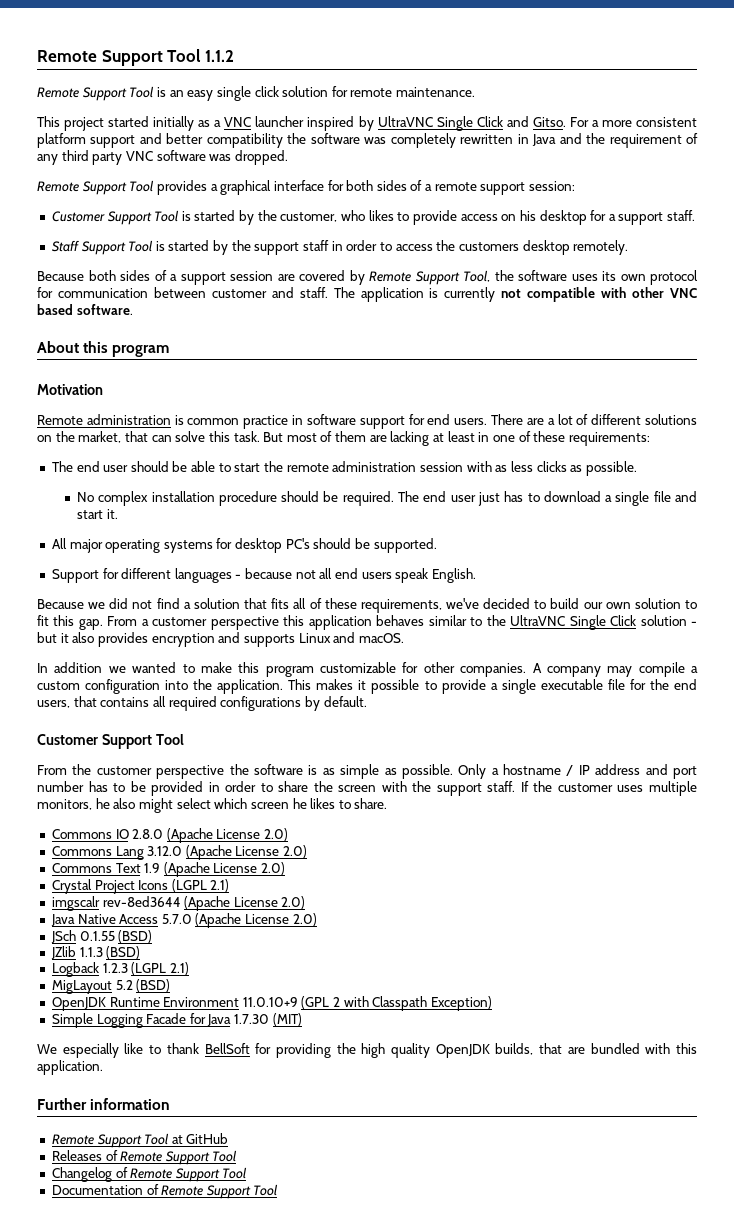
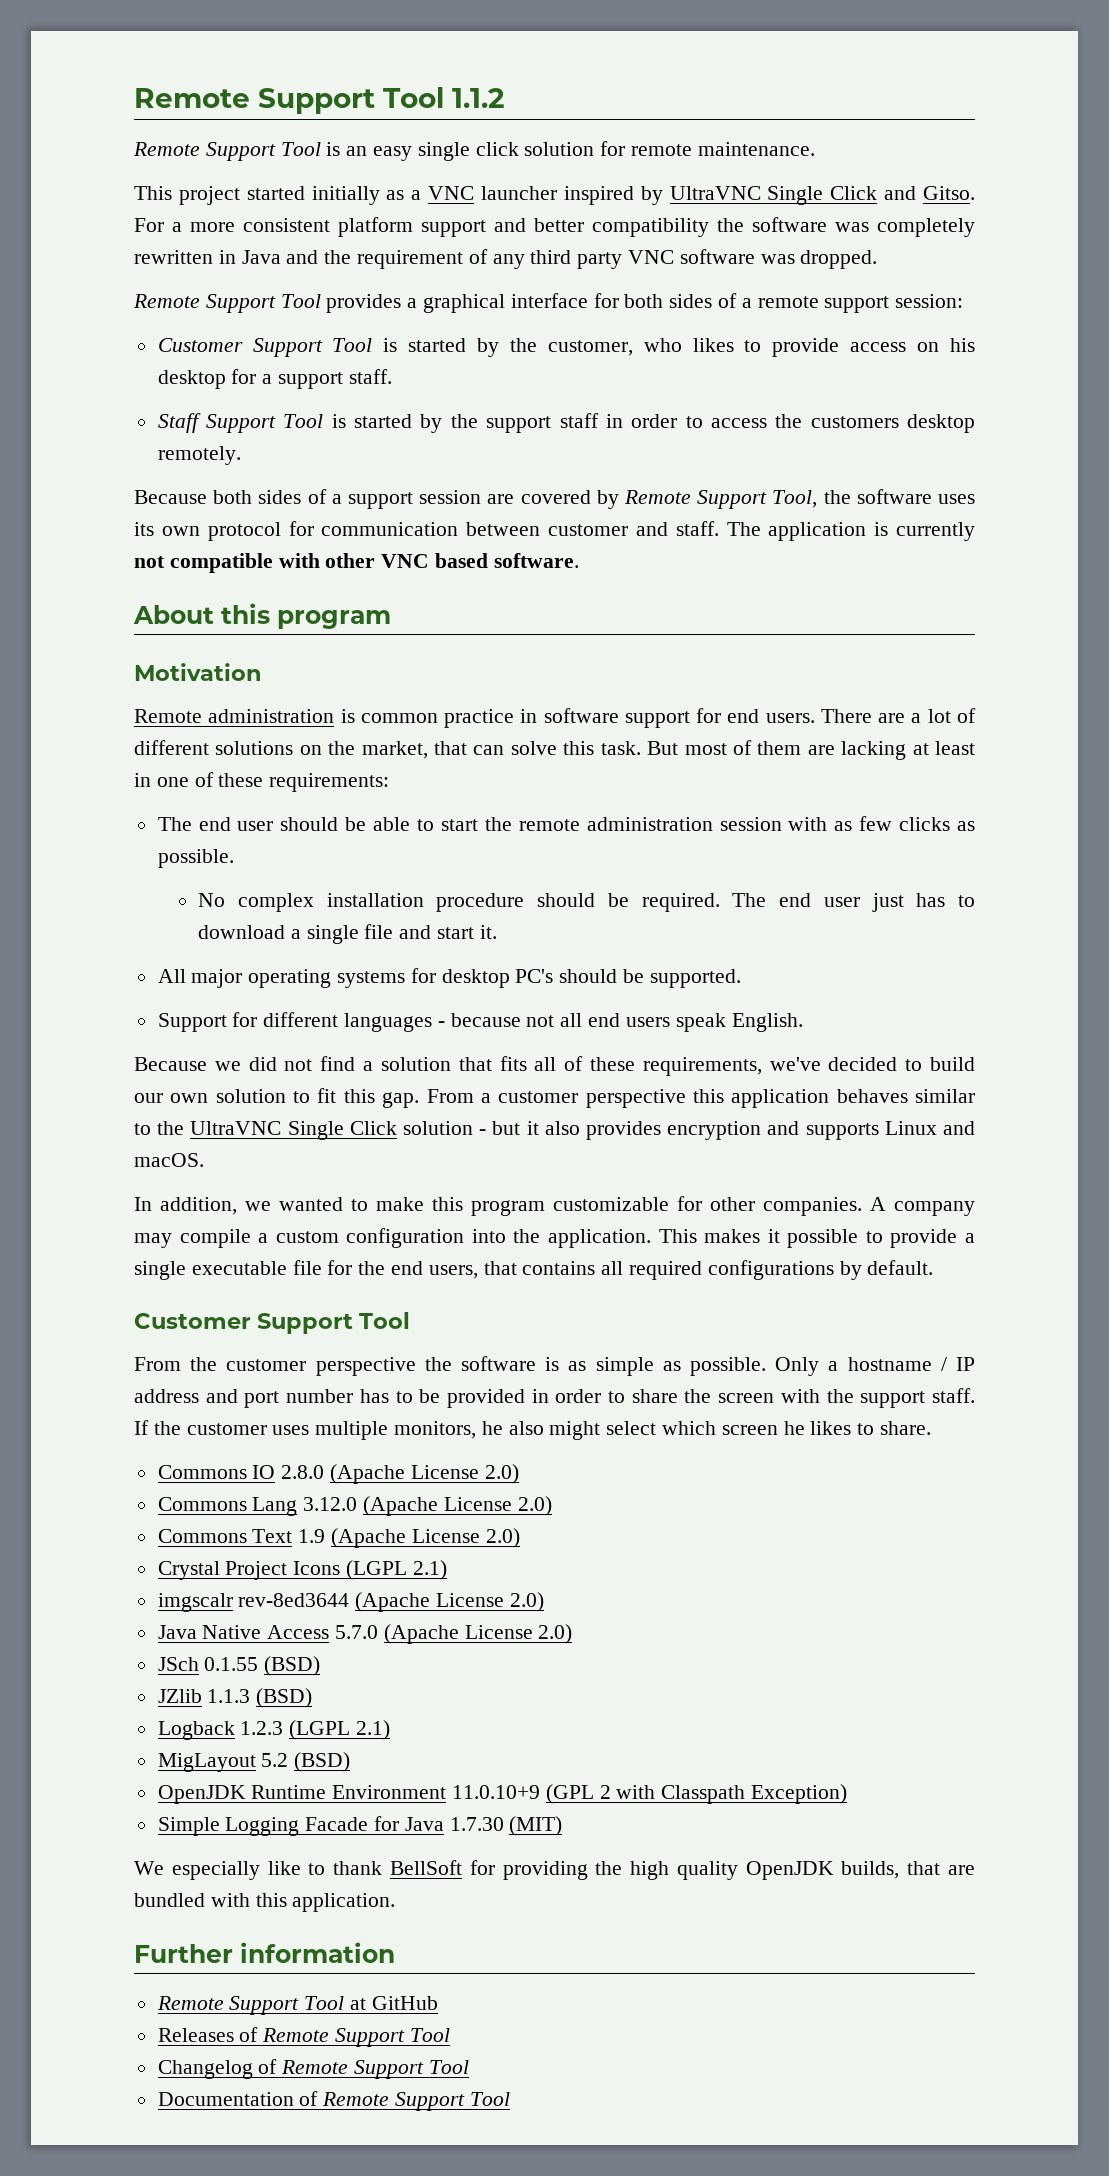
- The end user should be able to start the remote administration session with as less clicks as possible.
+ The end user should be able to start the remote administration session with as few clicks as possible.
- In addition we wanted to make this program customizable for other companies.
+ In addition, we wanted to make this program customizable for other companies.

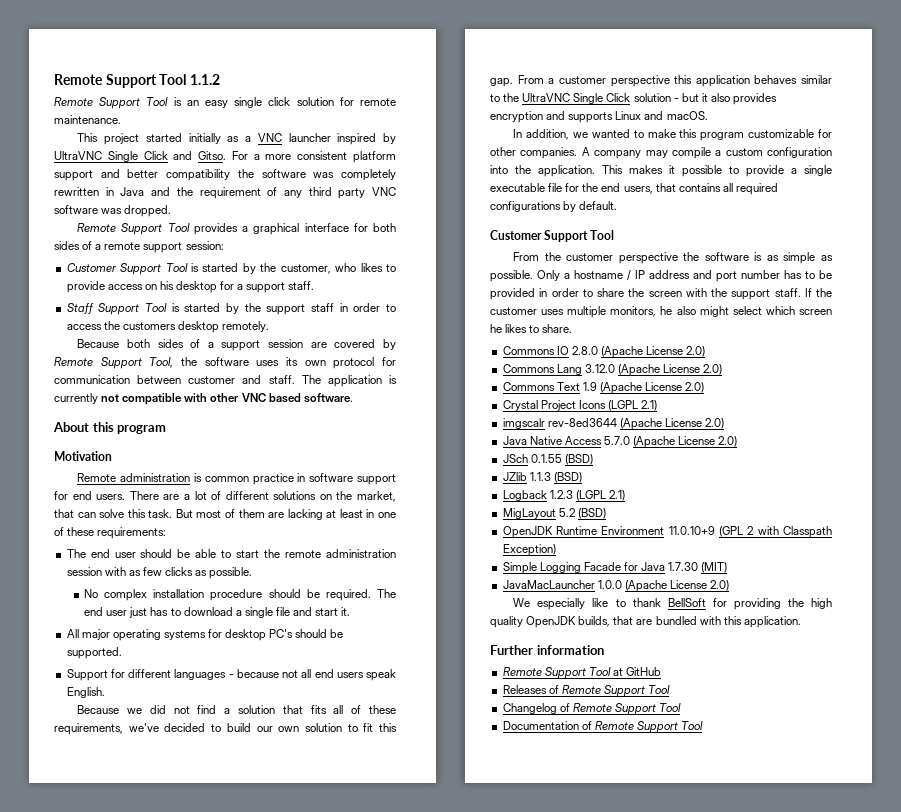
+ JavaMacLauncher 1.0.0 (Apache License 2.0)

